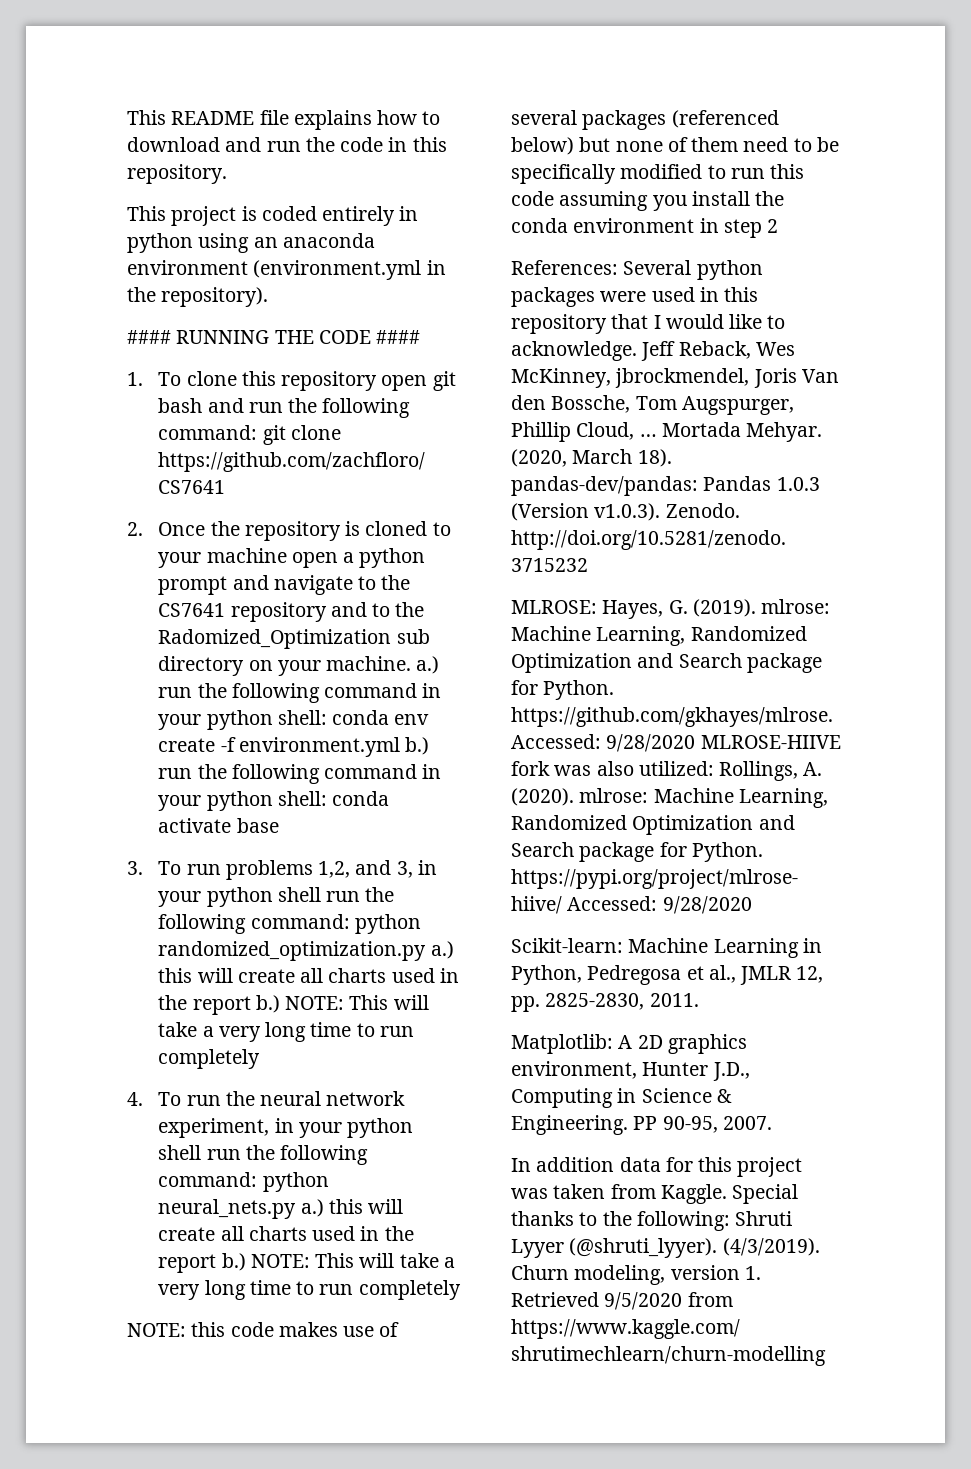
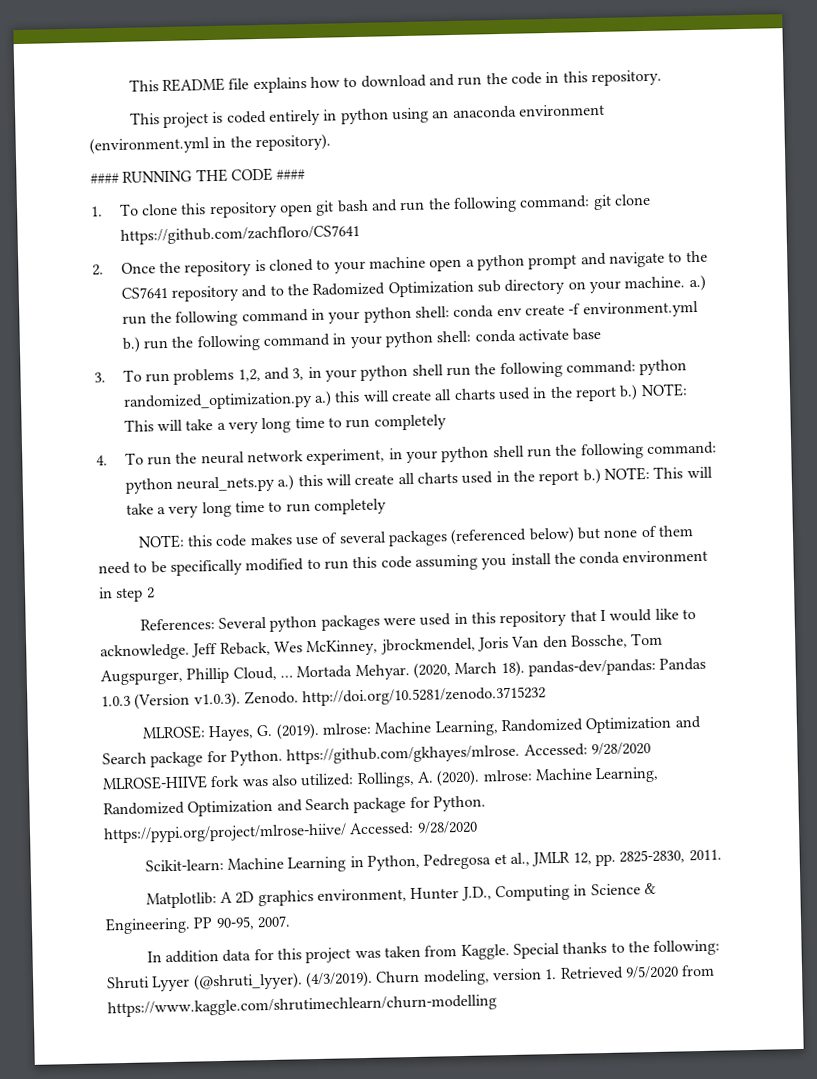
- 2. Once the repository is cloned to your machine open a python prompt and navigate to the CS7641 repository and to the Radomized_Optimization sub directory on your machine. a.) run the following command in your python shell: conda env create -f environment.yml b.) run the following command in your python shell: conda activate base
+ 2. Once the repository is cloned to your machine open a python prompt and navigate to the CS7641 repository and to the Radomized Optimization sub directory on your machine. a.) run the following command in your python shell: conda env create -f environment.yml b.) run the following command in your python shell: conda activate base

